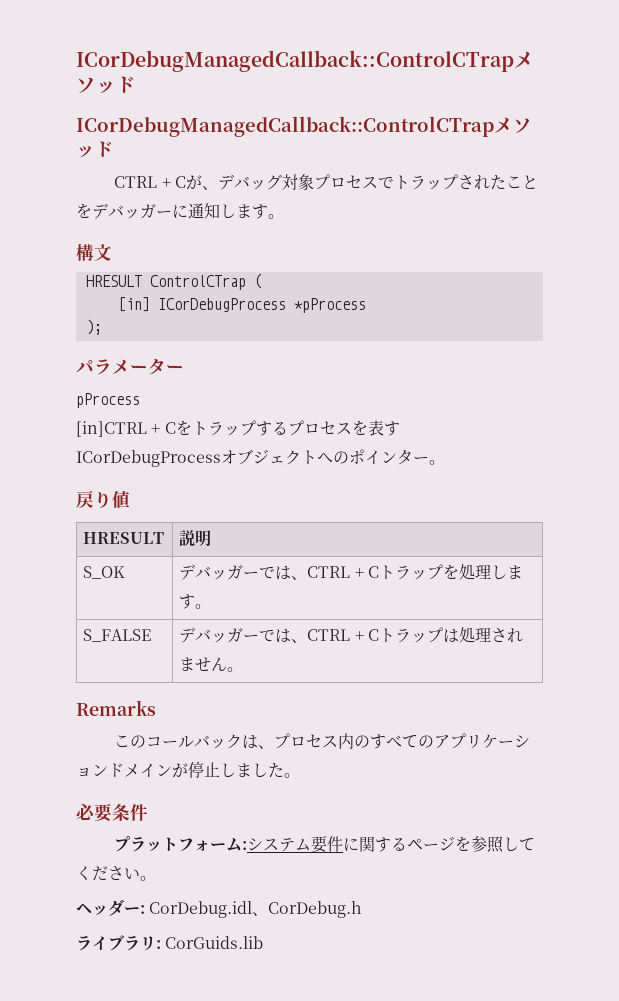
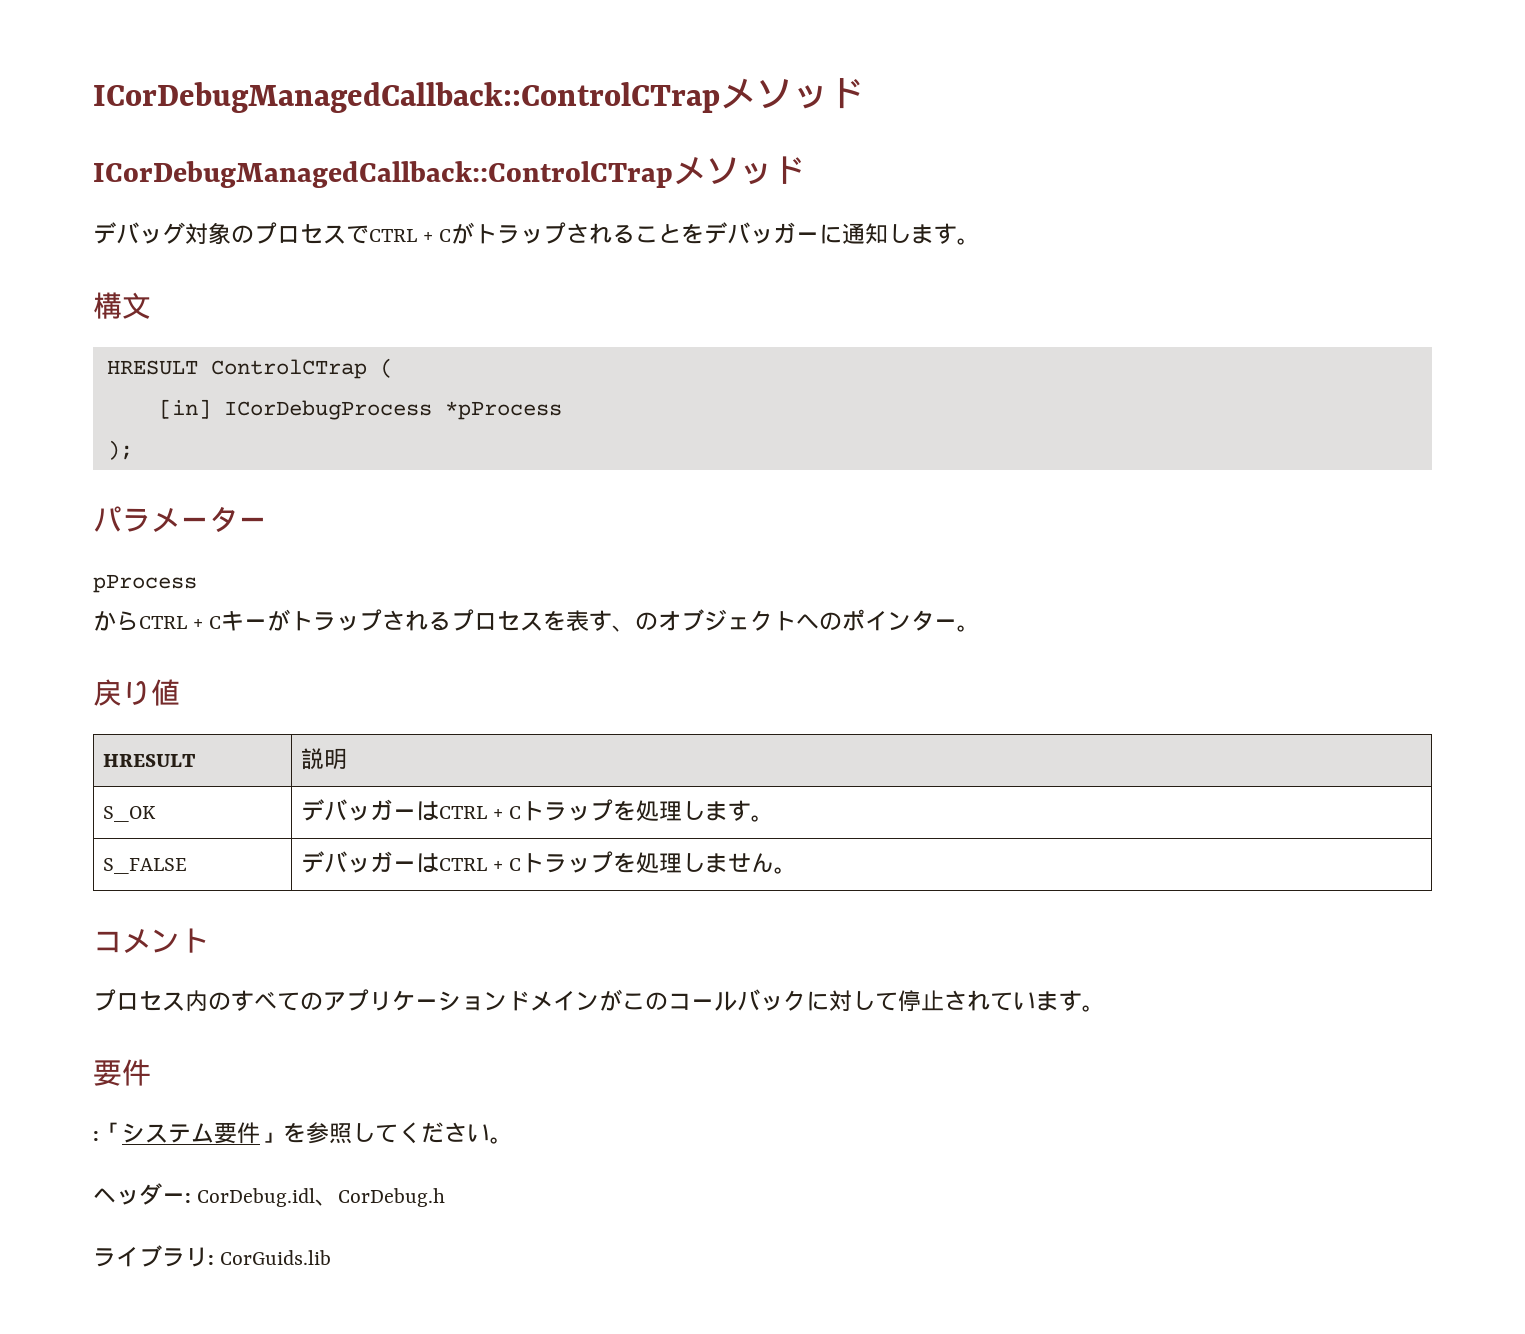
- CTRL + Cが、デバッグ対象プロセスでトラップされたことをデバッガーに通知します。
+ デバッグ対象のプロセスでCTRL + Cがトラップされることをデバッガーに通知します。
- [in]CTRL + Cをトラップするプロセスを表すICorDebugProcessオブジェクトへのポインター。
+ からCTRL + Cキーがトラップされるプロセスを表す、のオブジェクトへのポインター。
- S_OK | デバッガーでは、CTRL + Cトラップを処理します。
+ S_OK | デバッガーはCTRL + Cトラップを処理します。
- S_FALSE | デバッガーでは、CTRL + Cトラップは処理されません。
+ S_FALSE | デバッガーはCTRL + Cトラップを処理しません。
- Remarks
- このコールバックは、プロセス内のすべてのアプリケーションドメインが停止しました。
- 必要条件
+ コメント
+ プロセス内のすべてのアプリケーションドメインがこのコールバックに対して停止されています。
+ 要件
- プラットフォーム:システム要件に関するページを参照してください。
+ :「システム要件」を参照してください。

